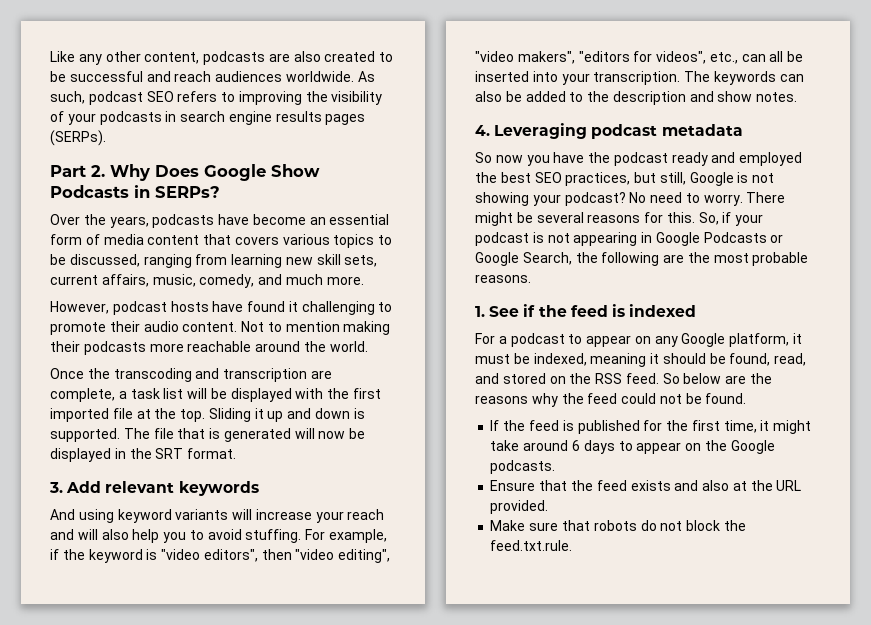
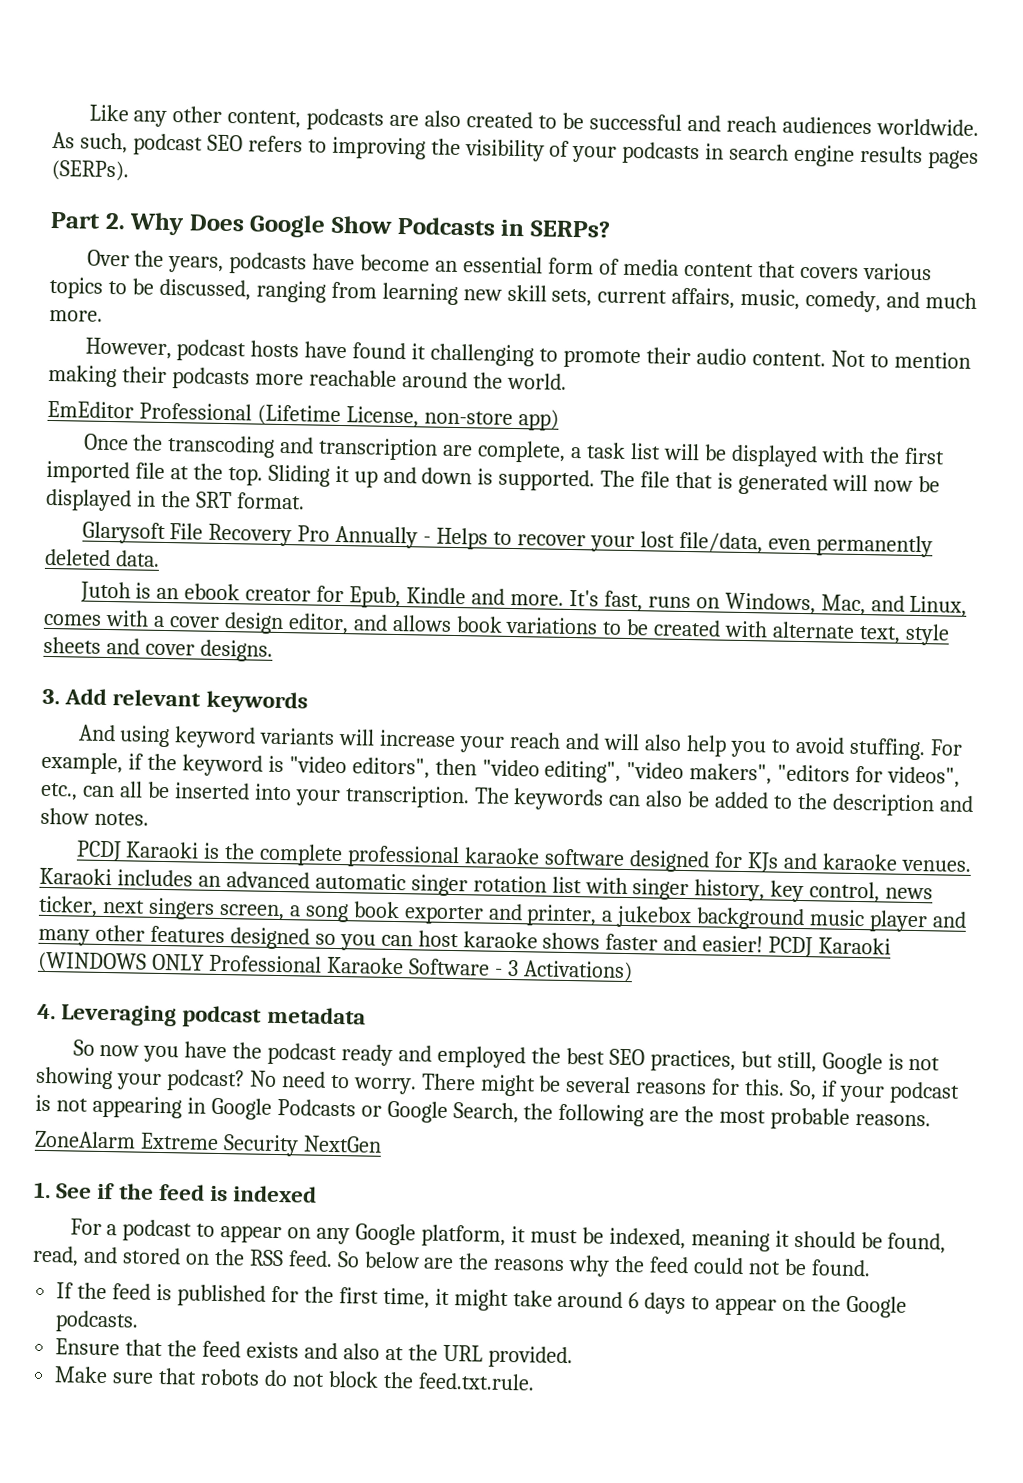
+ EmEditor Professional (Lifetime License, non-store app)
+ Glarysoft File Recovery Pro Annually - Helps to recover your lost file/data, even permanently deleted data.
+ Jutoh is an ebook creator for Epub, Kindle and more. It's fast, runs on Windows, Mac, and Linux, comes with a cover design editor, and allows book variations to be created with alternate text, style sheets and cover designs.
+ PCDJ Karaoki is the complete professional karaoke software designed for KJs and karaoke venues. Karaoki includes an advanced automatic singer rotation list with singer history, key control, news ticker, next singers screen, a song book exporter and printer, a jukebox background music player and many other features designed so you can host karaoke shows faster and easier! PCDJ Karaoki (WINDOWS ONLY Professional Karaoke Software - 3 Activations)
+ ZoneAlarm Extreme Security NextGen

